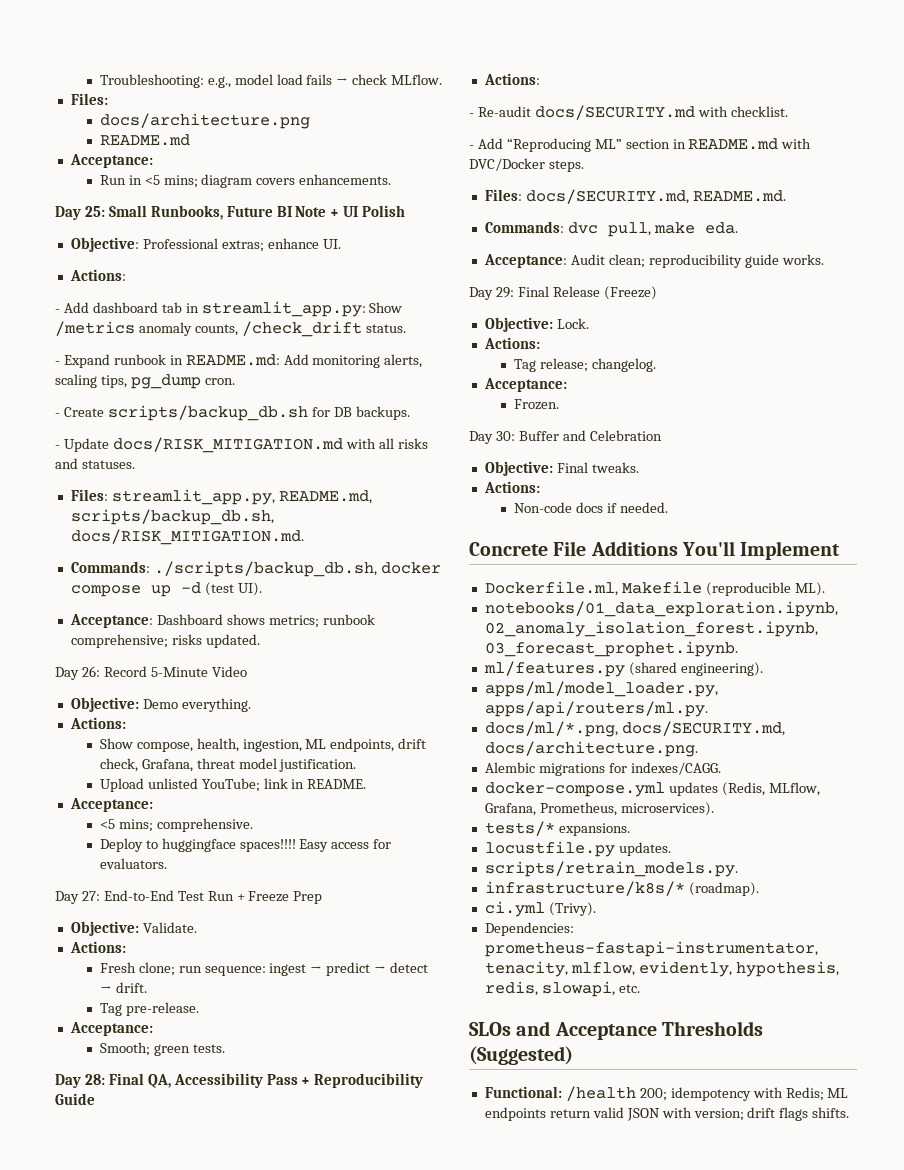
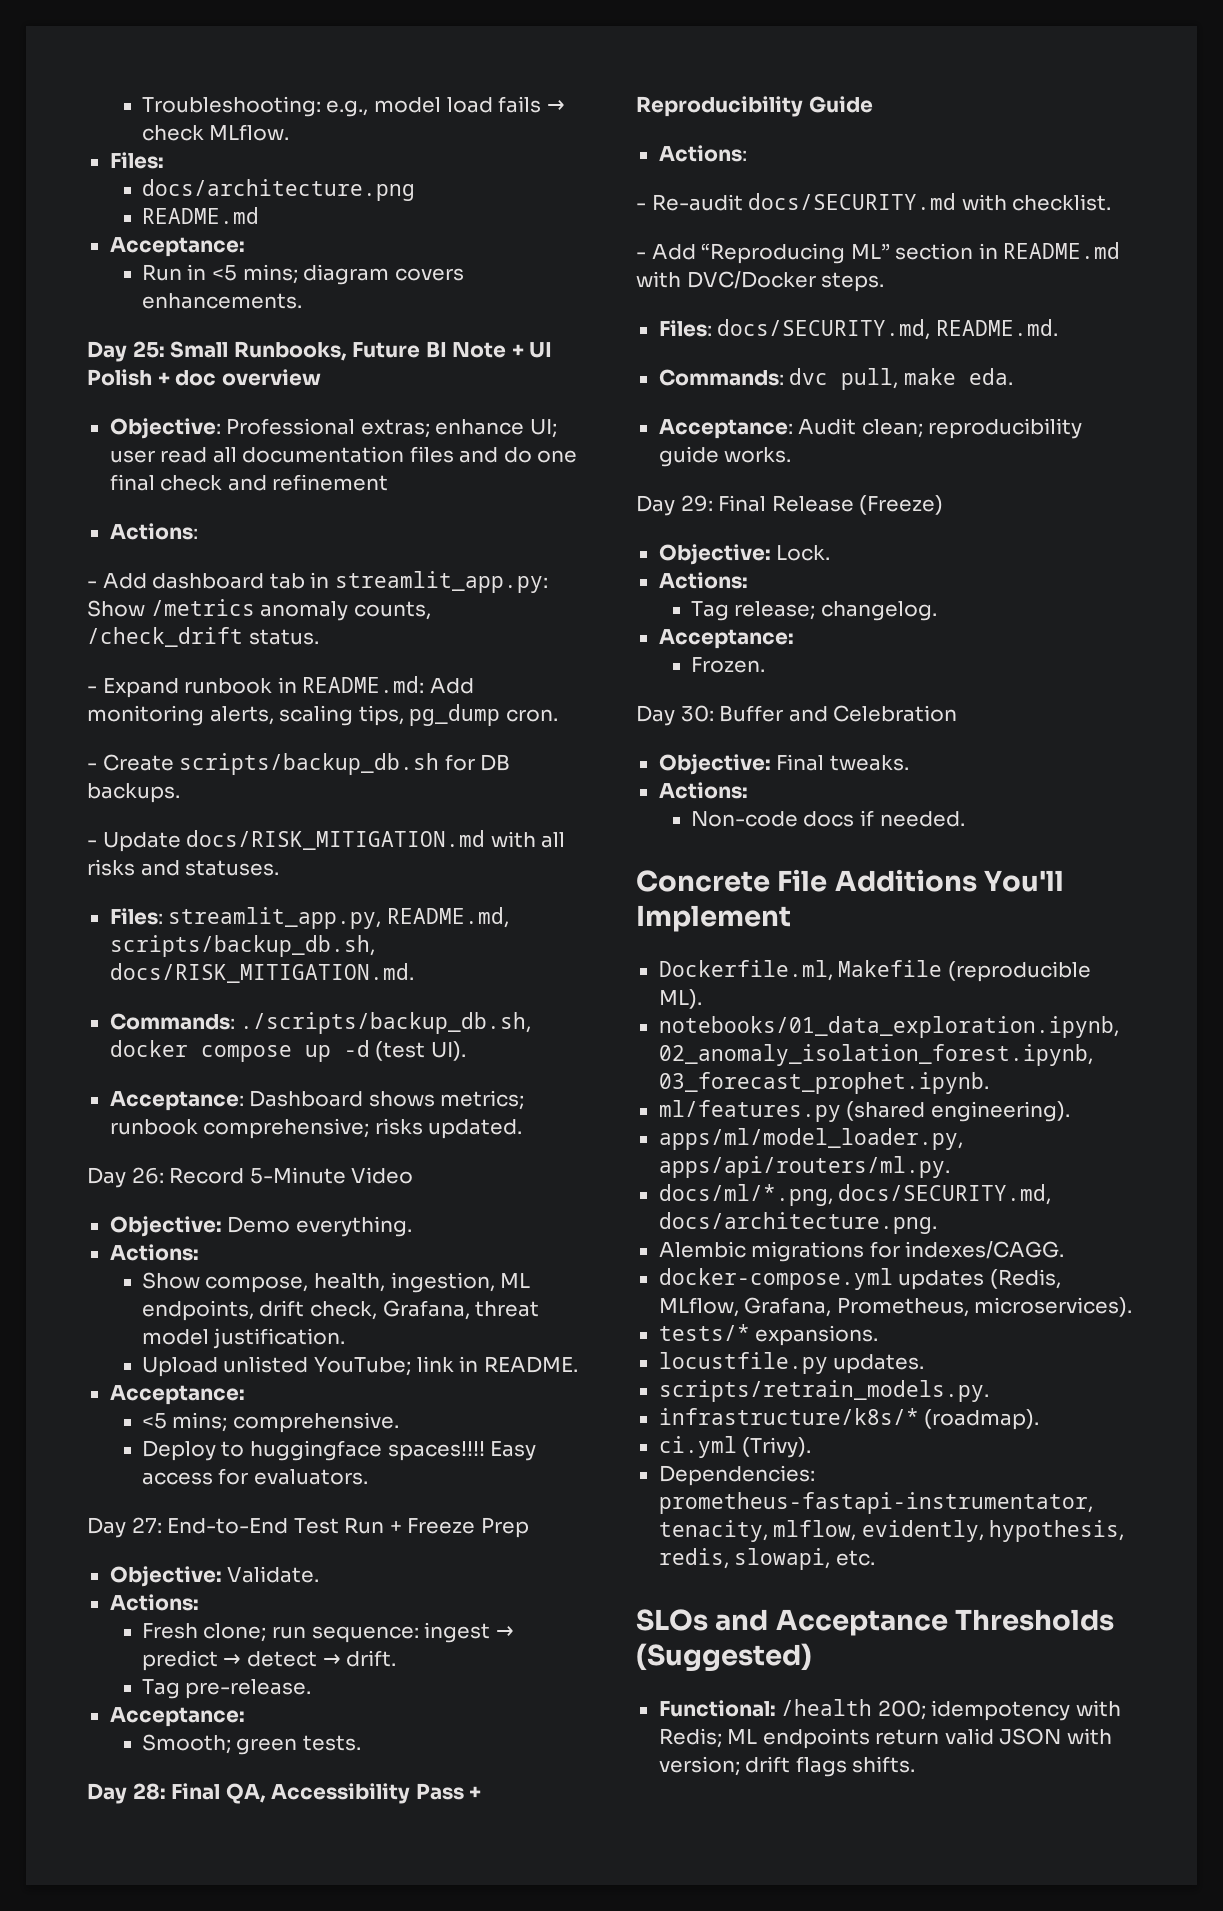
- Day 25: Small Runbooks, Future BI Note + UI Polish
+ Day 25: Small Runbooks, Future BI Note + UI Polish + doc overview
- Objective: Professional extras; enhance UI.
+ Objective: Professional extras; enhance UI; user read all documentation files and do one final check and refinement

